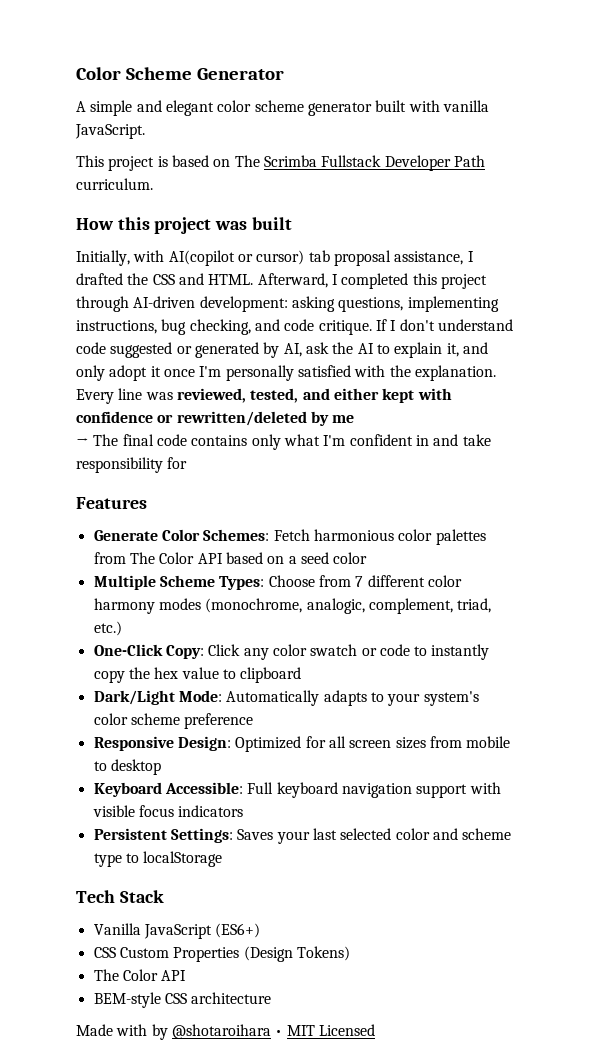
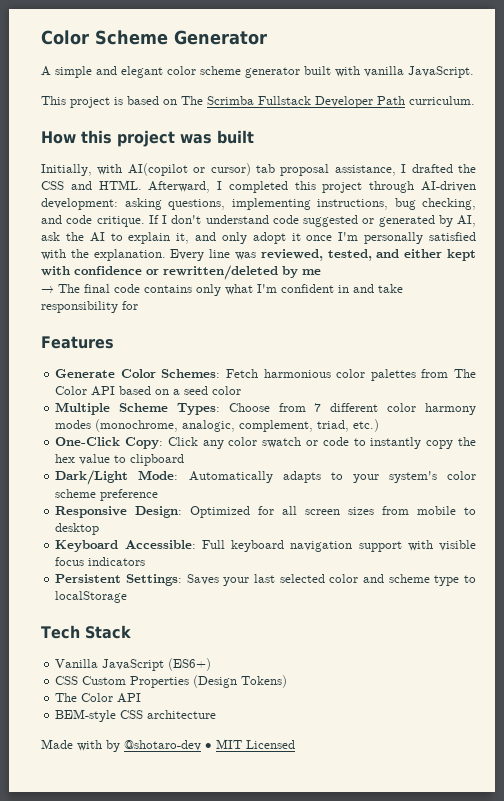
- Made with by @shotaroihara • MIT Licensed
+ Made with by @shotaro-dev • MIT Licensed

